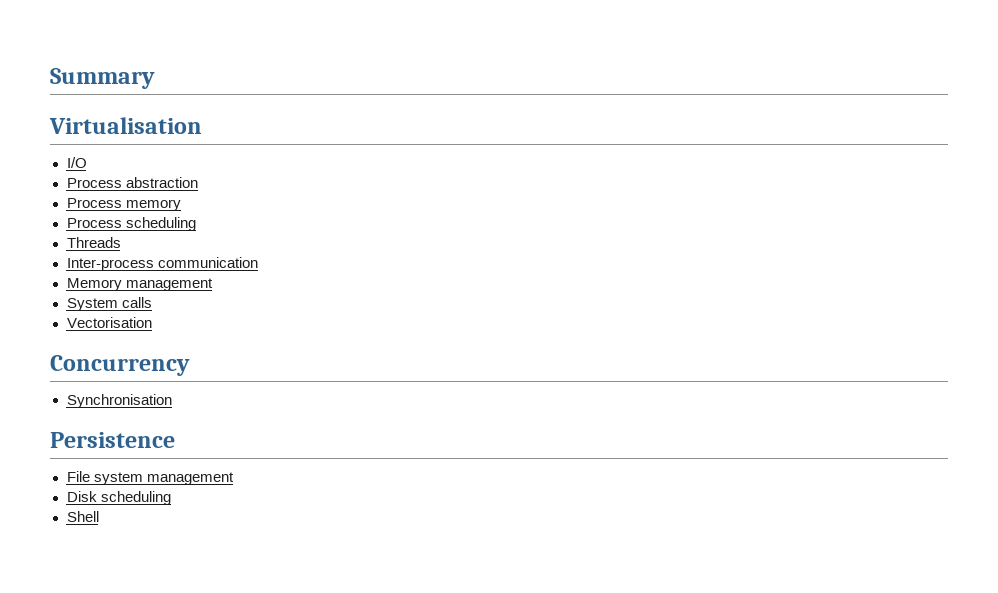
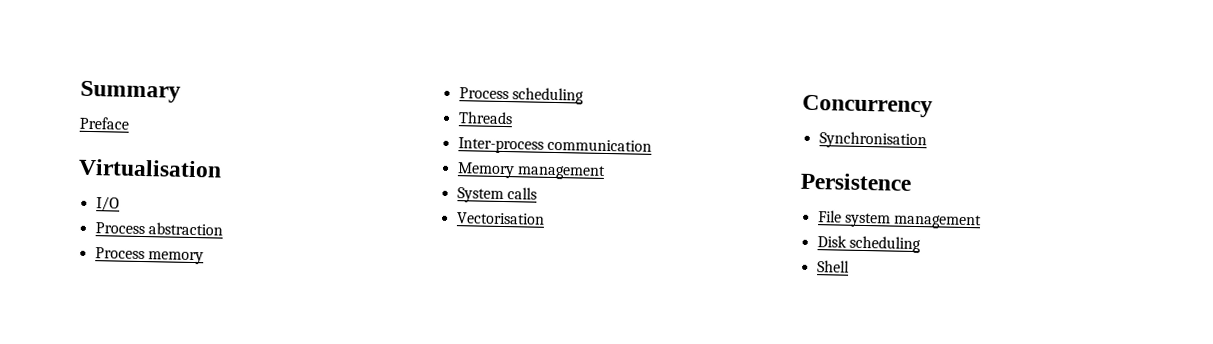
+ Preface

